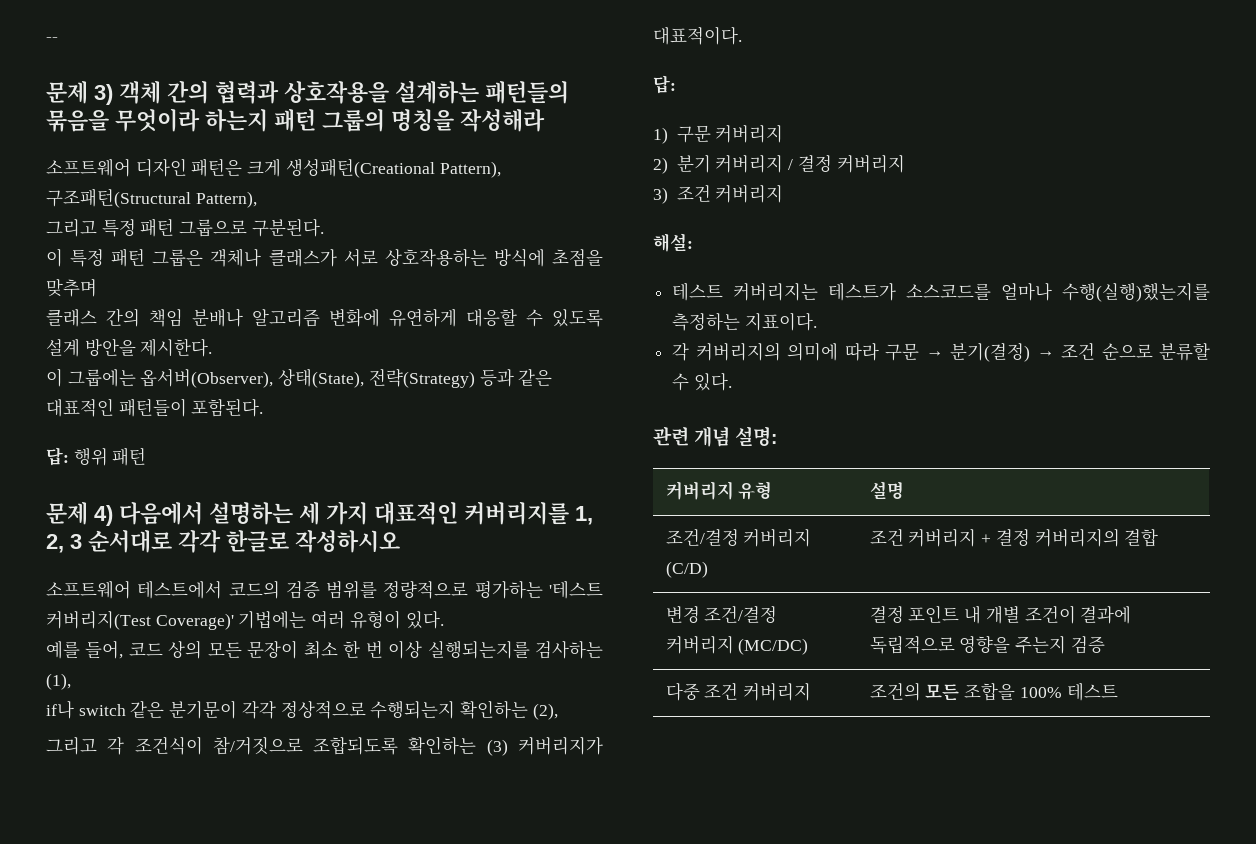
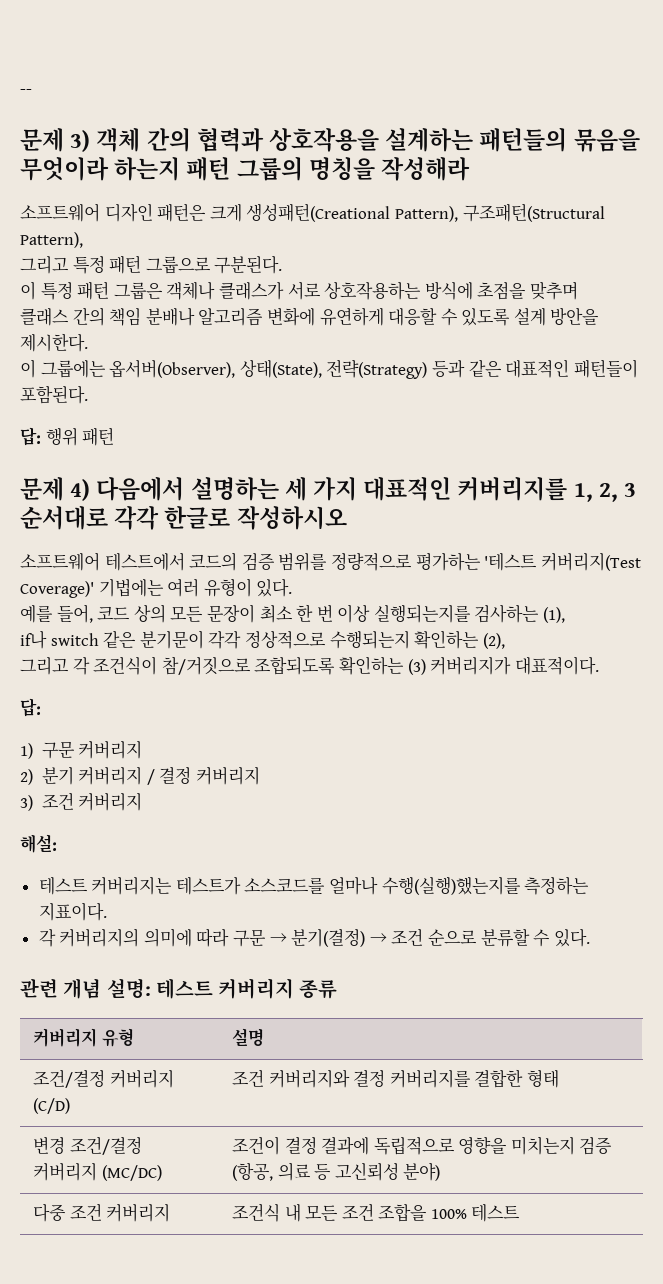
- 관련 개념 설명:
+ 관련 개념 설명: 테스트 커버리지 종류
- 조건/결정 커버리지 (C/D) | 조건 커버리지 + 결정 커버리지의 결합
+ 조건/결정 커버리지 (C/D) | 조건 커버리지와 결정 커버리지를 결합한 형태
- 변경 조건/결정 커버리지 (MC/DC) | 결정 포인트 내 개별 조건이 결과에 독립적으로 영향을 주는지 검증
+ 변경 조건/결정 커버리지 (MC/DC) | 조건이 결정 결과에 독립적으로 영향을 미치는지 검증 (항공, 의료 등 고신뢰성 분야)
- 다중 조건 커버리지 | 조건의 모든 조합을 100% 테스트
+ 다중 조건 커버리지 | 조건식 내 모든 조건 조합을 100% 테스트

